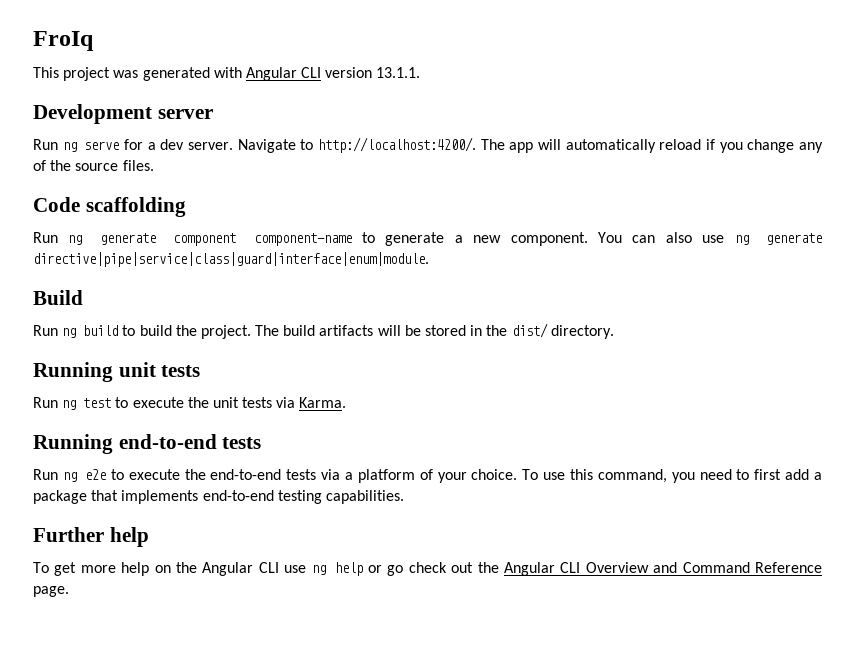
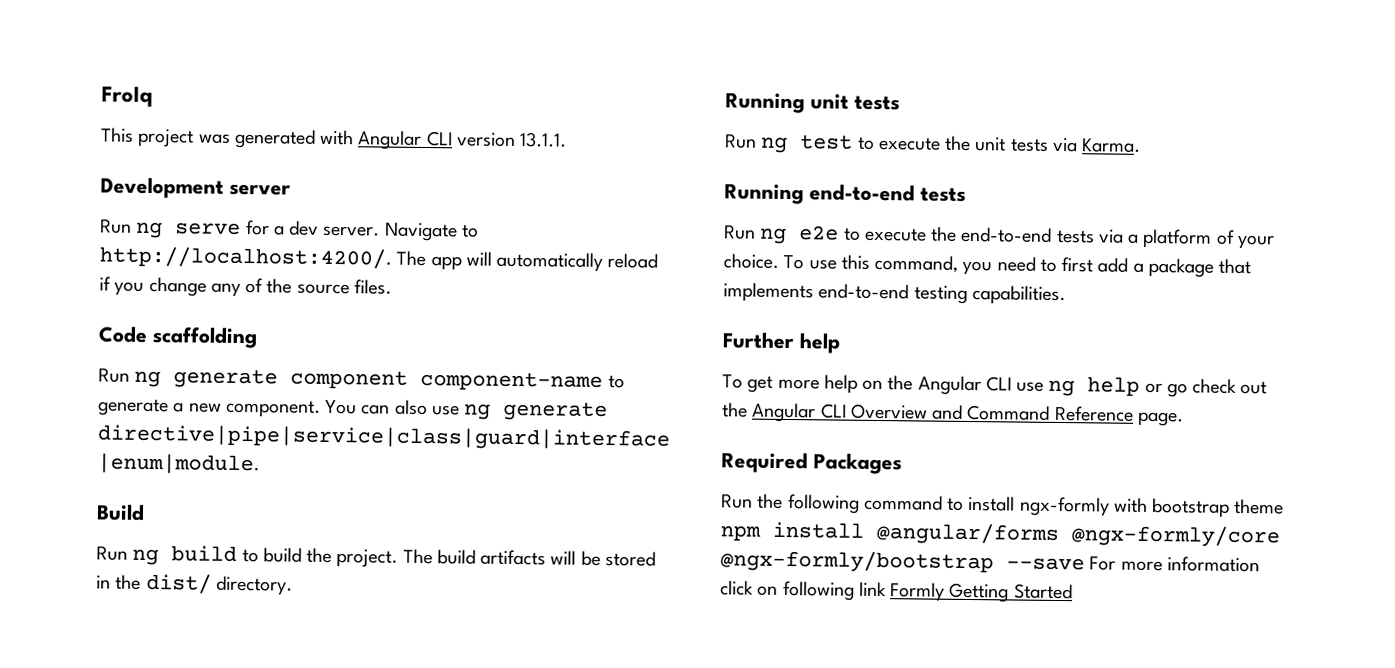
+ Required Packages
+ Run the following command to install ngx-formly with bootstrap theme npm install @angular/forms @ngx-formly/core @ngx-formly/bootstrap --save For more information click on following link Formly Getting Started

